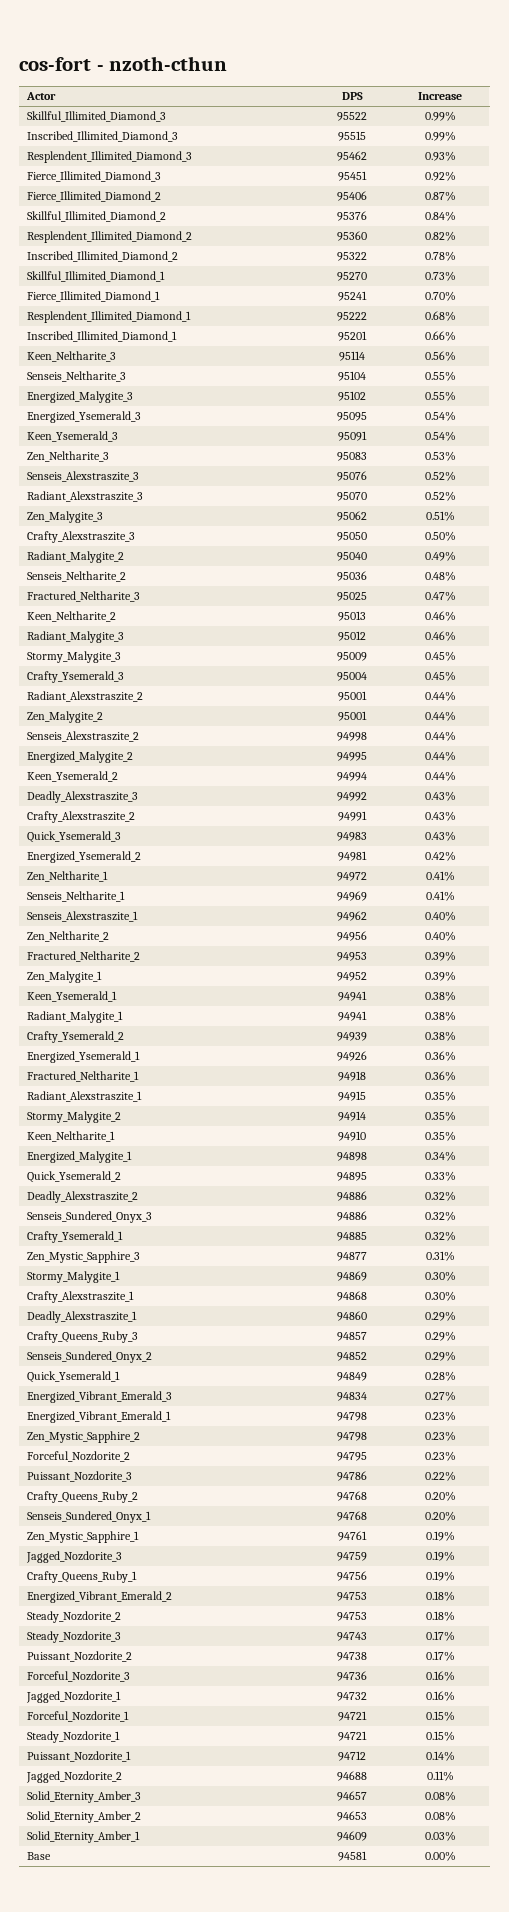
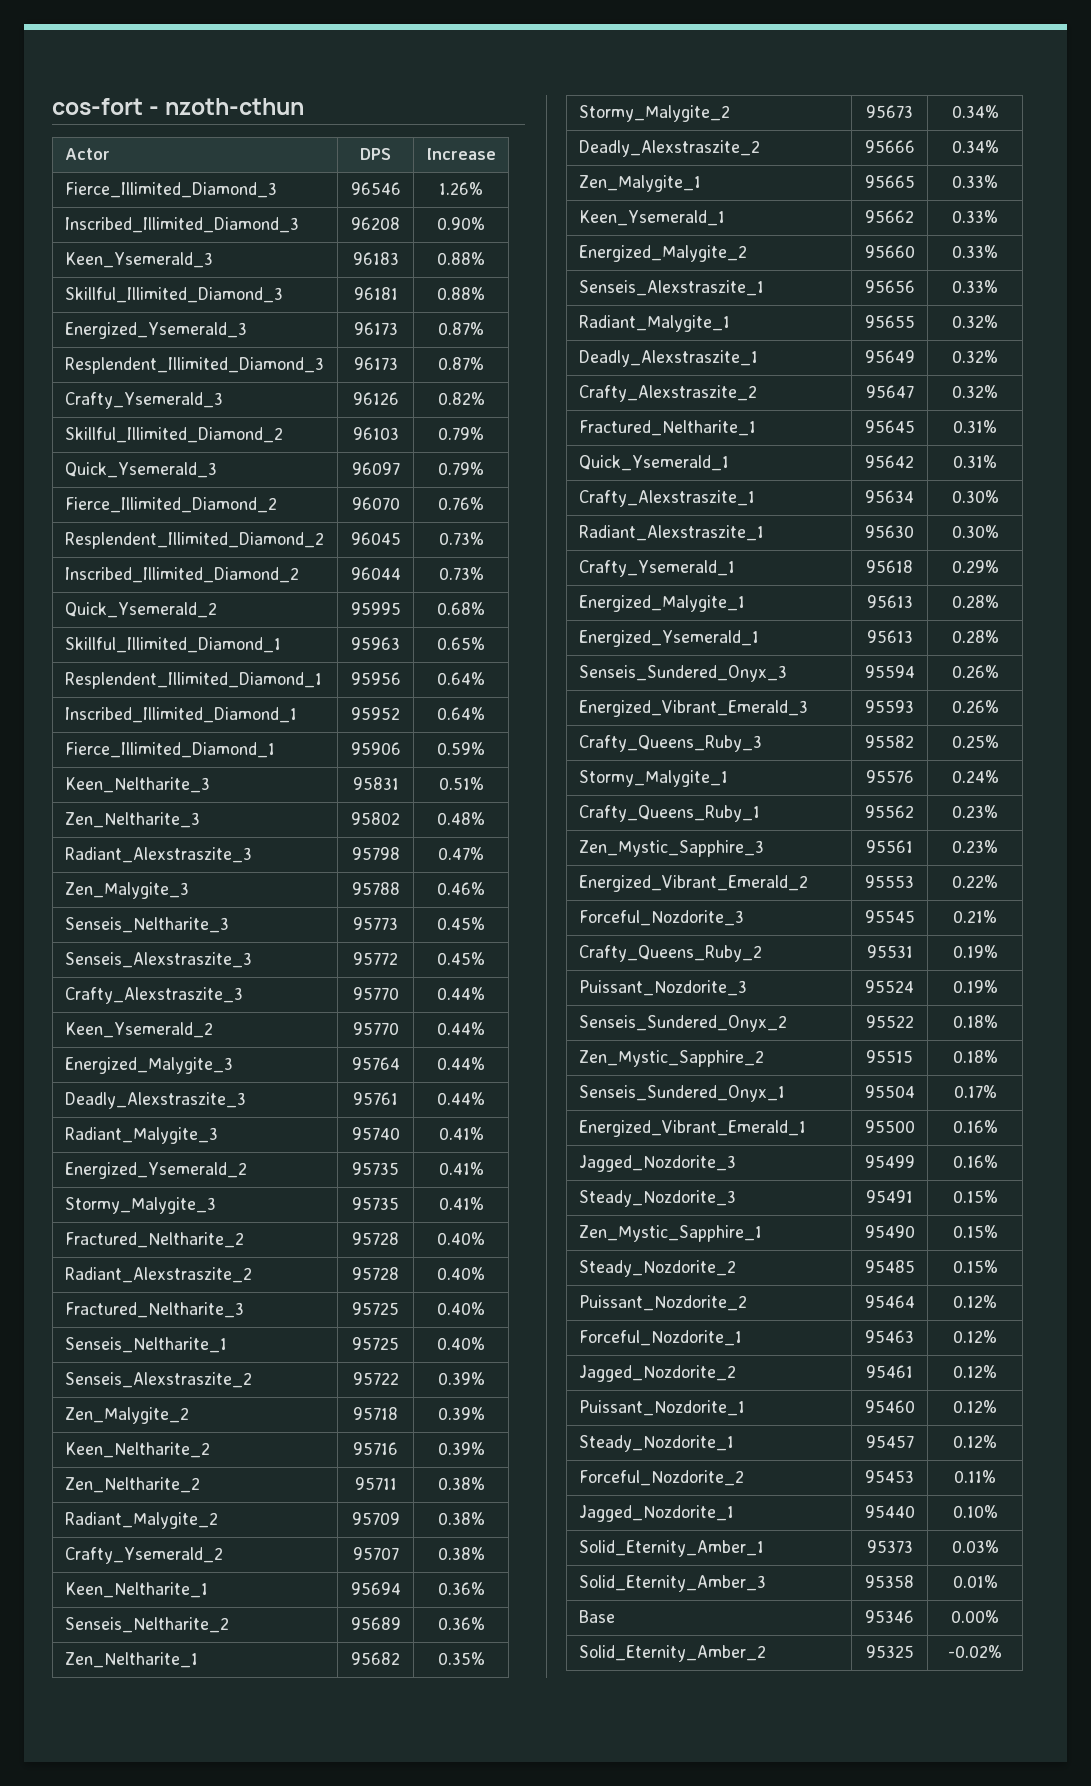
- Skillful_Illimited_Diamond_3 | 95522 | 0.99%
- Inscribed_Illimited_Diamond_3 | 95515 | 0.99%
- Resplendent_Illimited_Diamond_3 | 95462 | 0.93%
- Fierce_Illimited_Diamond_3 | 95451 | 0.92%
- Fierce_Illimited_Diamond_2 | 95406 | 0.87%
- Skillful_Illimited_Diamond_2 | 95376 | 0.84%
+ Fierce_Illimited_Diamond_3 | 96546 | 1.26%
+ Inscribed_Illimited_Diamond_3 | 96208 | 0.90%
+ Keen_Ysemerald_3 | 96183 | 0.88%
+ Skillful_Illimited_Diamond_3 | 96181 | 0.88%
+ Energized_Ysemerald_3 | 96173 | 0.87%
+ Resplendent_Illimited_Diamond_3 | 96173 | 0.87%
+ Crafty_Ysemerald_3 | 96126 | 0.82%
+ Skillful_Illimited_Diamond_2 | 96103 | 0.79%
+ Quick_Ysemerald_3 | 96097 | 0.79%
+ Fierce_Illimited_Diamond_2 | 96070 | 0.76%
- Resplendent_Illimited_Diamond_2 | 95360 | 0.82%
+ Resplendent_Illimited_Diamond_2 | 96045 | 0.73%
- Inscribed_Illimited_Diamond_2 | 95322 | 0.78%
- Skillful_Illimited_Diamond_1 | 95270 | 0.73%
- Fierce_Illimited_Diamond_1 | 95241 | 0.70%
- Resplendent_Illimited_Diamond_1 | 95222 | 0.68%
- Inscribed_Illimited_Diamond_1 | 95201 | 0.66%
- Keen_Neltharite_3 | 95114 | 0.56%
- Senseis_Neltharite_3 | 95104 | 0.55%
- Energized_Malygite_3 | 95102 | 0.55%
- Energized_Ysemerald_3 | 95095 | 0.54%
- Keen_Ysemerald_3 | 95091 | 0.54%
- Zen_Neltharite_3 | 95083 | 0.53%
- Senseis_Alexstraszite_3 | 95076 | 0.52%
- Radiant_Alexstraszite_3 | 95070 | 0.52%
- Zen_Malygite_3 | 95062 | 0.51%
- Crafty_Alexstraszite_3 | 95050 | 0.50%
- Radiant_Malygite_2 | 95040 | 0.49%
- Senseis_Neltharite_2 | 95036 | 0.48%
- Fractured_Neltharite_3 | 95025 | 0.47%
- Keen_Neltharite_2 | 95013 | 0.46%
- Radiant_Malygite_3 | 95012 | 0.46%
- Stormy_Malygite_3 | 95009 | 0.45%
- Crafty_Ysemerald_3 | 95004 | 0.45%
- Radiant_Alexstraszite_2 | 95001 | 0.44%
- Zen_Malygite_2 | 95001 | 0.44%
- Senseis_Alexstraszite_2 | 94998 | 0.44%
- Energized_Malygite_2 | 94995 | 0.44%
- Keen_Ysemerald_2 | 94994 | 0.44%
- Deadly_Alexstraszite_3 | 94992 | 0.43%
- Crafty_Alexstraszite_2 | 94991 | 0.43%
- Quick_Ysemerald_3 | 94983 | 0.43%
- Energized_Ysemerald_2 | 94981 | 0.42%
- Zen_Neltharite_1 | 94972 | 0.41%
- Senseis_Neltharite_1 | 94969 | 0.41%
- Senseis_Alexstraszite_1 | 94962 | 0.40%
- Zen_Neltharite_2 | 94956 | 0.40%
- Fractured_Neltharite_2 | 94953 | 0.39%
- Zen_Malygite_1 | 94952 | 0.39%
- Keen_Ysemerald_1 | 94941 | 0.38%
- Radiant_Malygite_1 | 94941 | 0.38%
+ Inscribed_Illimited_Diamond_2 | 96044 | 0.73%
+ Quick_Ysemerald_2 | 95995 | 0.68%
+ Skillful_Illimited_Diamond_1 | 95963 | 0.65%
+ Resplendent_Illimited_Diamond_1 | 95956 | 0.64%
+ Inscribed_Illimited_Diamond_1 | 95952 | 0.64%
+ Fierce_Illimited_Diamond_1 | 95906 | 0.59%
+ Keen_Neltharite_3 | 95831 | 0.51%
+ Zen_Neltharite_3 | 95802 | 0.48%
+ Radiant_Alexstraszite_3 | 95798 | 0.47%
+ Zen_Malygite_3 | 95788 | 0.46%
+ Senseis_Neltharite_3 | 95773 | 0.45%
+ Senseis_Alexstraszite_3 | 95772 | 0.45%
+ Crafty_Alexstraszite_3 | 95770 | 0.44%
+ Keen_Ysemerald_2 | 95770 | 0.44%
+ Energized_Malygite_3 | 95764 | 0.44%
+ Deadly_Alexstraszite_3 | 95761 | 0.44%
+ Radiant_Malygite_3 | 95740 | 0.41%
+ Energized_Ysemerald_2 | 95735 | 0.41%
+ Stormy_Malygite_3 | 95735 | 0.41%
+ Fractured_Neltharite_2 | 95728 | 0.40%
+ Radiant_Alexstraszite_2 | 95728 | 0.40%
+ Fractured_Neltharite_3 | 95725 | 0.40%
+ Senseis_Neltharite_1 | 95725 | 0.40%
+ Senseis_Alexstraszite_2 | 95722 | 0.39%
+ Zen_Malygite_2 | 95718 | 0.39%
+ Keen_Neltharite_2 | 95716 | 0.39%
+ Zen_Neltharite_2 | 95711 | 0.38%
+ Radiant_Malygite_2 | 95709 | 0.38%
- Crafty_Ysemerald_2 | 94939 | 0.38%
- Energized_Ysemerald_1 | 94926 | 0.36%
- Fractured_Neltharite_1 | 94918 | 0.36%
- Radiant_Alexstraszite_1 | 94915 | 0.35%
+ Crafty_Ysemerald_2 | 95707 | 0.38%
+ Keen_Neltharite_1 | 95694 | 0.36%
+ Senseis_Neltharite_2 | 95689 | 0.36%
+ Zen_Neltharite_1 | 95682 | 0.35%
- Stormy_Malygite_2 | 94914 | 0.35%
- Keen_Neltharite_1 | 94910 | 0.35%
- Energized_Malygite_1 | 94898 | 0.34%
- Quick_Ysemerald_2 | 94895 | 0.33%
- Deadly_Alexstraszite_2 | 94886 | 0.32%
- Senseis_Sundered_Onyx_3 | 94886 | 0.32%
- Crafty_Ysemerald_1 | 94885 | 0.32%
- Zen_Mystic_Sapphire_3 | 94877 | 0.31%
- Stormy_Malygite_1 | 94869 | 0.30%
- Crafty_Alexstraszite_1 | 94868 | 0.30%
- Deadly_Alexstraszite_1 | 94860 | 0.29%
- Crafty_Queens_Ruby_3 | 94857 | 0.29%
- Senseis_Sundered_Onyx_2 | 94852 | 0.29%
- Quick_Ysemerald_1 | 94849 | 0.28%
- Energized_Vibrant_Emerald_3 | 94834 | 0.27%
- Energized_Vibrant_Emerald_1 | 94798 | 0.23%
- Zen_Mystic_Sapphire_2 | 94798 | 0.23%
- Forceful_Nozdorite_2 | 94795 | 0.23%
- Puissant_Nozdorite_3 | 94786 | 0.22%
- Crafty_Queens_Ruby_2 | 94768 | 0.20%
- Senseis_Sundered_Onyx_1 | 94768 | 0.20%
- Zen_Mystic_Sapphire_1 | 94761 | 0.19%
- Jagged_Nozdorite_3 | 94759 | 0.19%
- Crafty_Queens_Ruby_1 | 94756 | 0.19%
- Energized_Vibrant_Emerald_2 | 94753 | 0.18%
- Steady_Nozdorite_2 | 94753 | 0.18%
- Steady_Nozdorite_3 | 94743 | 0.17%
- Puissant_Nozdorite_2 | 94738 | 0.17%
- Forceful_Nozdorite_3 | 94736 | 0.16%
- Jagged_Nozdorite_1 | 94732 | 0.16%
- Forceful_Nozdorite_1 | 94721 | 0.15%
- Steady_Nozdorite_1 | 94721 | 0.15%
- Puissant_Nozdorite_1 | 94712 | 0.14%
- Jagged_Nozdorite_2 | 94688 | 0.11%
- Solid_Eternity_Amber_3 | 94657 | 0.08%
- Solid_Eternity_Amber_2 | 94653 | 0.08%
- Solid_Eternity_Amber_1 | 94609 | 0.03%
- Base | 94581 | 0.00%
+ Stormy_Malygite_2 | 95673 | 0.34%
+ Deadly_Alexstraszite_2 | 95666 | 0.34%
+ Zen_Malygite_1 | 95665 | 0.33%
+ Keen_Ysemerald_1 | 95662 | 0.33%
+ Energized_Malygite_2 | 95660 | 0.33%
+ Senseis_Alexstraszite_1 | 95656 | 0.33%
+ Radiant_Malygite_1 | 95655 | 0.32%
+ Deadly_Alexstraszite_1 | 95649 | 0.32%
+ Crafty_Alexstraszite_2 | 95647 | 0.32%
+ Fractured_Neltharite_1 | 95645 | 0.31%
+ Quick_Ysemerald_1 | 95642 | 0.31%
+ Crafty_Alexstraszite_1 | 95634 | 0.30%
+ Radiant_Alexstraszite_1 | 95630 | 0.30%
+ Crafty_Ysemerald_1 | 95618 | 0.29%
+ Energized_Malygite_1 | 95613 | 0.28%
+ Energized_Ysemerald_1 | 95613 | 0.28%
+ Senseis_Sundered_Onyx_3 | 95594 | 0.26%
+ Energized_Vibrant_Emerald_3 | 95593 | 0.26%
+ Crafty_Queens_Ruby_3 | 95582 | 0.25%
+ Stormy_Malygite_1 | 95576 | 0.24%
+ Crafty_Queens_Ruby_1 | 95562 | 0.23%
+ Zen_Mystic_Sapphire_3 | 95561 | 0.23%
+ Energized_Vibrant_Emerald_2 | 95553 | 0.22%
+ Forceful_Nozdorite_3 | 95545 | 0.21%
+ Crafty_Queens_Ruby_2 | 95531 | 0.19%
+ Puissant_Nozdorite_3 | 95524 | 0.19%
+ Senseis_Sundered_Onyx_2 | 95522 | 0.18%
+ Zen_Mystic_Sapphire_2 | 95515 | 0.18%
+ Senseis_Sundered_Onyx_1 | 95504 | 0.17%
+ Energized_Vibrant_Emerald_1 | 95500 | 0.16%
+ Jagged_Nozdorite_3 | 95499 | 0.16%
+ Steady_Nozdorite_3 | 95491 | 0.15%
+ Zen_Mystic_Sapphire_1 | 95490 | 0.15%
+ Steady_Nozdorite_2 | 95485 | 0.15%
+ Puissant_Nozdorite_2 | 95464 | 0.12%
+ Forceful_Nozdorite_1 | 95463 | 0.12%
+ Jagged_Nozdorite_2 | 95461 | 0.12%
+ Puissant_Nozdorite_1 | 95460 | 0.12%
+ Steady_Nozdorite_1 | 95457 | 0.12%
+ Forceful_Nozdorite_2 | 95453 | 0.11%
+ Jagged_Nozdorite_1 | 95440 | 0.10%
+ Solid_Eternity_Amber_1 | 95373 | 0.03%
+ Solid_Eternity_Amber_3 | 95358 | 0.01%
+ Base | 95346 | 0.00%
+ Solid_Eternity_Amber_2 | 95325 | -0.02%

